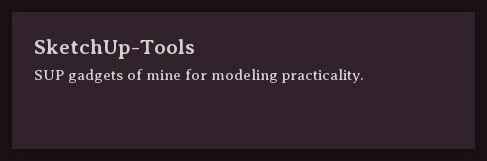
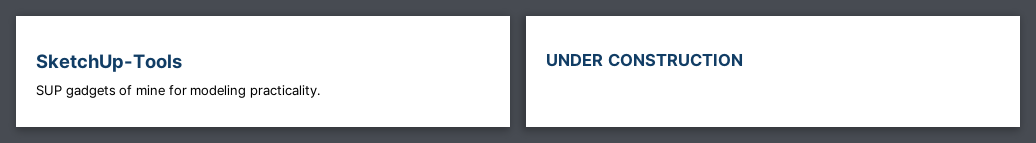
+ UNDER CONSTRUCTION

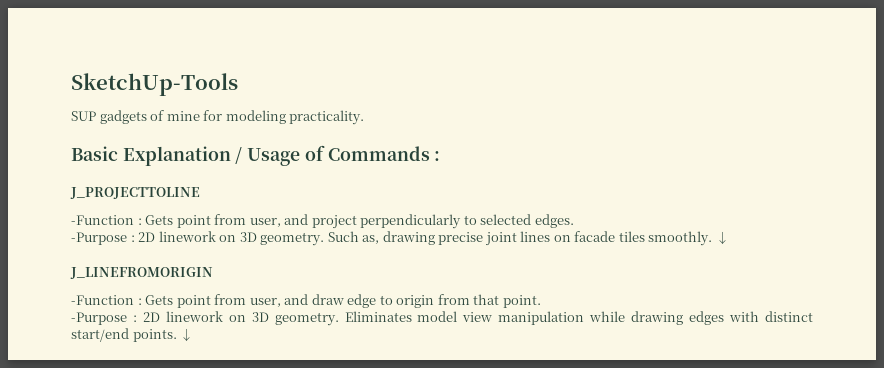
- UNDER CONSTRUCTION
+ Basic Explanation / Usage of Commands :
+ J_PROJECTTOLINE
+ -Function : Gets point from user, and project perpendicularly to selected edges.
+ -Purpose : 2D linework on 3D geometry. Such as, drawing precise joint lines on facade tiles smoothly. ↓
+ J_LINEFROMORIGIN
+ -Function : Gets point from user, and draw edge to origin from that point.
+ -Purpose : 2D linework on 3D geometry. Eliminates model view manipulation while drawing edges with distinct start/end points. ↓

